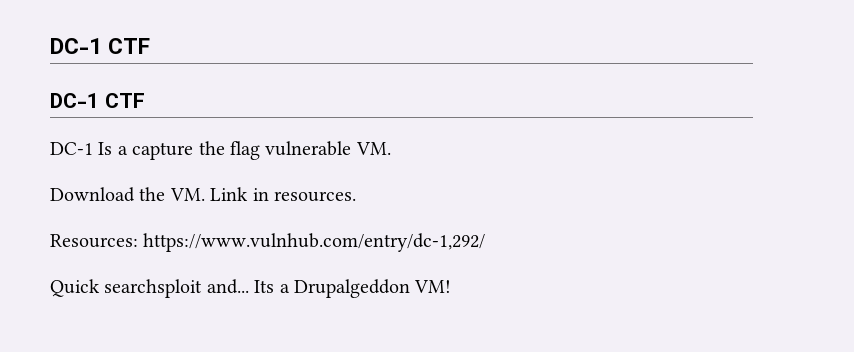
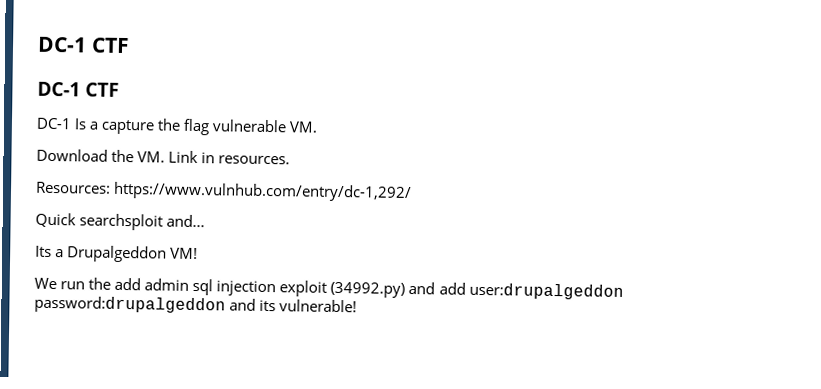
- Quick searchsploit and... Its a Drupalgeddon VM!
+ Quick searchsploit and...
+ Its a Drupalgeddon VM!
+ We run the add admin sql injection exploit (34992.py) and add user:drupalgeddon password:drupalgeddon and its vulnerable!

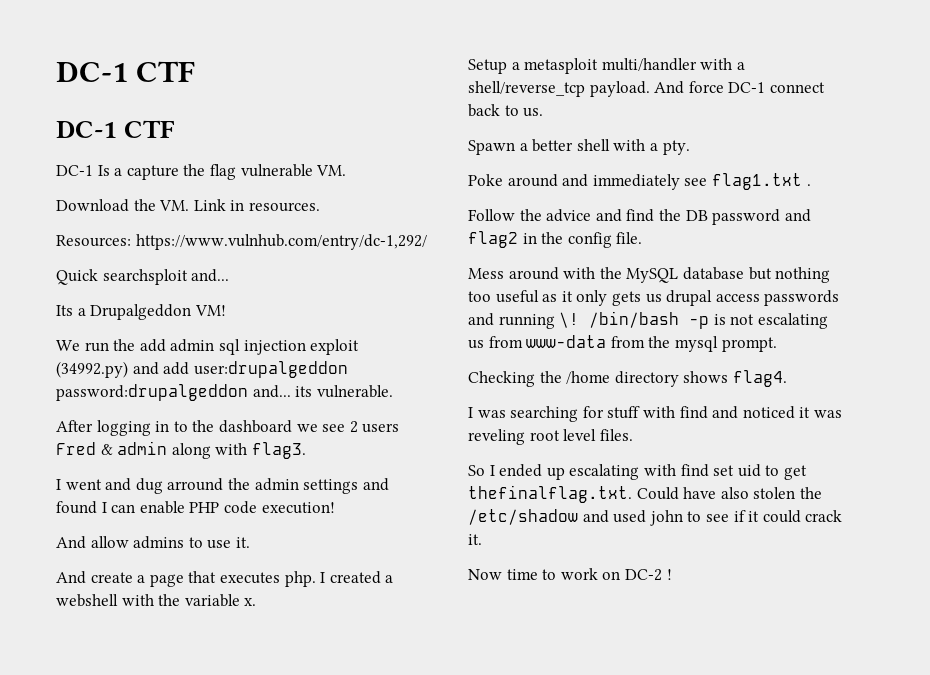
- We run the add admin sql injection exploit (34992.py) and add user:drupalgeddon password:drupalgeddon and its vulnerable!
+ We run the add admin sql injection exploit (34992.py) and add user:drupalgeddon password:drupalgeddon and... its vulnerable.
+ After logging in to the dashboard we see 2 users Fred & admin along with flag3.
+ I went and dug arround the admin settings and found I can enable PHP code execution!
+ And allow admins to use it.
+ And create a page that executes php. I created a webshell with the variable x.
+ Setup a metasploit multi/handler with a shell/reverse_tcp payload. And force DC-1 connect back to us.
+ Spawn a better shell with a pty.
+ Poke around and immediately see flag1.txt .
+ Follow the advice and find the DB password and flag2 in the config file.
+ Mess around with the MySQL database but nothing too useful as it only gets us drupal access passwords and running \! /bin/bash -p is not escalating us from www-data from the mysql prompt.
+ Checking the /home directory shows flag4.
+ I was searching for stuff with find and noticed it was reveling root level files.
+ So I ended up escalating with find set uid to get thefinalflag.txt. Could have also stolen the /etc/shadow and used john to see if it could crack it.
+ Now time to work on DC-2 !

